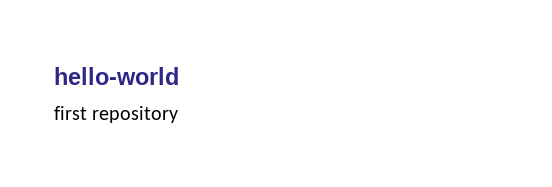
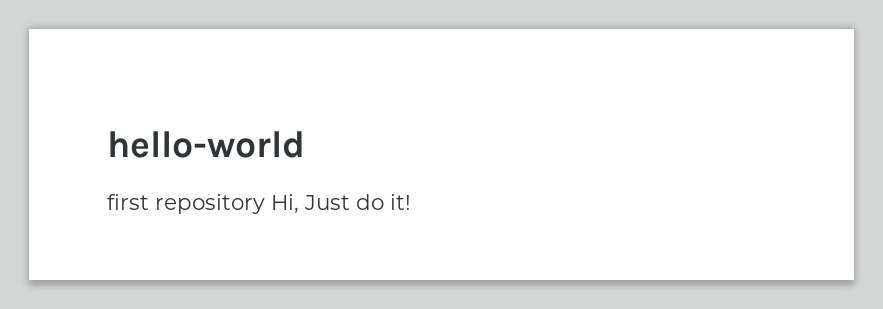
- first repository
+ first repository Hi, Just do it!

